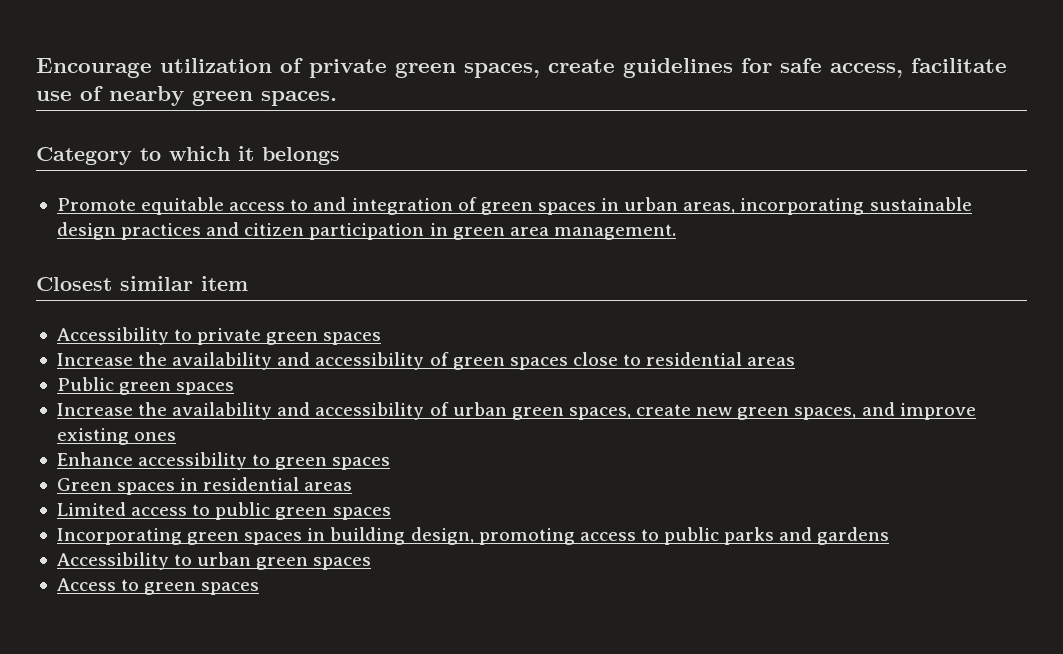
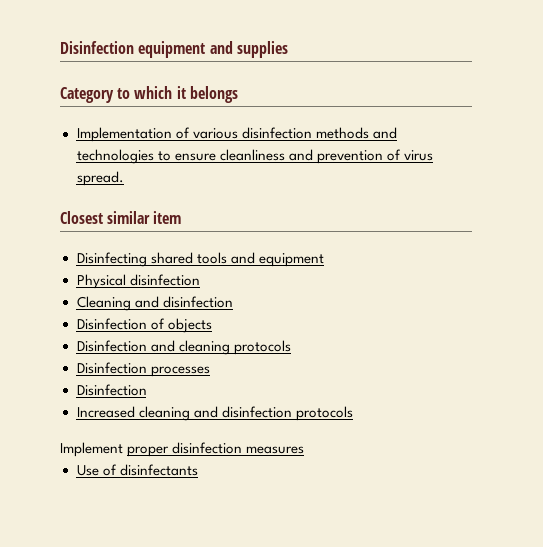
- Encourage utilization of private green spaces, create guidelines for safe access, facilitate use of nearby green spaces.
+ Disinfection equipment and supplies
- Promote equitable access to and integration of green spaces in urban areas, incorporating sustainable design practices and citizen participation in green area management.
+ Implementation of various disinfection methods and technologies to ensure cleanliness and prevention of virus spread.
  Closest similar item
- Accessibility to private green spaces
- Increase the availability and accessibility of green spaces close to residential areas
- Public green spaces
- Increase the availability and accessibility of urban green spaces, create new green spaces, and improve existing ones
- Enhance accessibility to green spaces
- Green spaces in residential areas
- Limited access to public green spaces
- Incorporating green spaces in building design, promoting access to public parks and gardens
- Accessibility to urban green spaces
- Access to green spaces
+ Disinfecting shared tools and equipment
+ Physical disinfection
+ Cleaning and disinfection
+ Disinfection of objects
+ Disinfection and cleaning protocols
+ Disinfection processes
+ Disinfection
+ Increased cleaning and disinfection protocols
+ Implement proper disinfection measures
+ Use of disinfectants

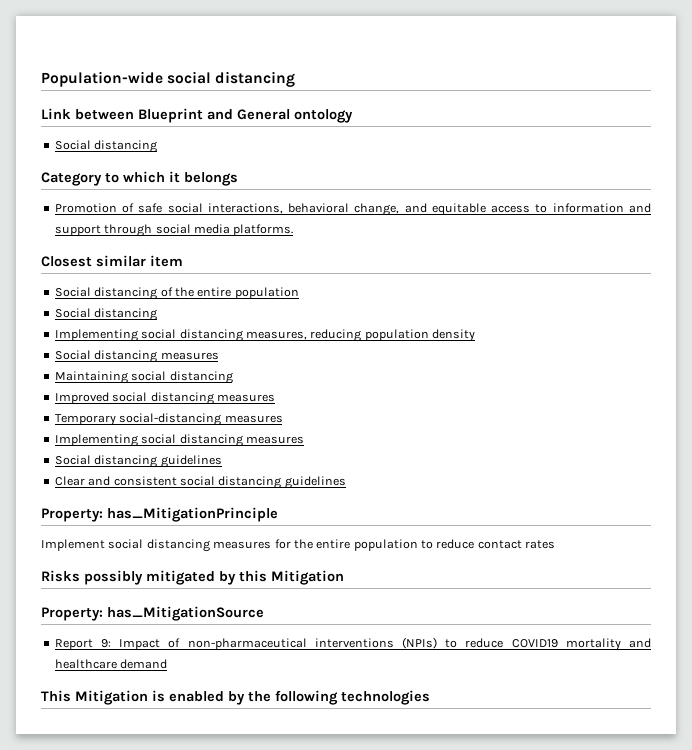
- Disinfection equipment and supplies
+ Population-wide social distancing
+ Link between Blueprint and General ontology
+ Social distancing
- Implementation of various disinfection methods and technologies to ensure cleanliness and prevention of virus spread.
+ Promotion of safe social interactions, behavioral change, and equitable access to information and support through social media platforms.
  Closest similar item
- Disinfecting shared tools and equipment
- Physical disinfection
- Cleaning and disinfection
- Disinfection of objects
- Disinfection and cleaning protocols
- Disinfection processes
- Disinfection
- Increased cleaning and disinfection protocols
+ Social distancing of the entire population
+ Social distancing
+ Implementing social distancing measures, reducing population density
+ Social distancing measures
+ Maintaining social distancing
+ Improved social distancing measures
+ Temporary social-distancing measures
+ Implementing social distancing measures
+ Social distancing guidelines
+ Clear and consistent social distancing guidelines
+ Property: has_MitigationPrinciple
- Implement proper disinfection measures
- Use of disinfectants
+ Implement social distancing measures for the entire population to reduce contact rates
+ Risks possibly mitigated by this Mitigation
+ Property: has_MitigationSource
+ Report 9: Impact of non-pharmaceutical interventions (NPIs) to reduce COVID19 mortality and healthcare demand
+ This Mitigation is enabled by the following technologies

